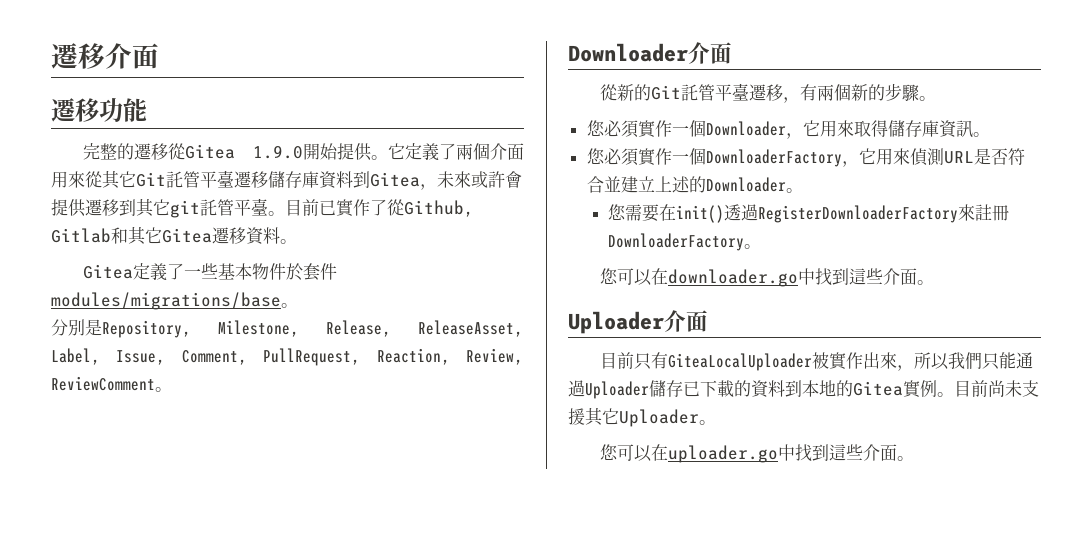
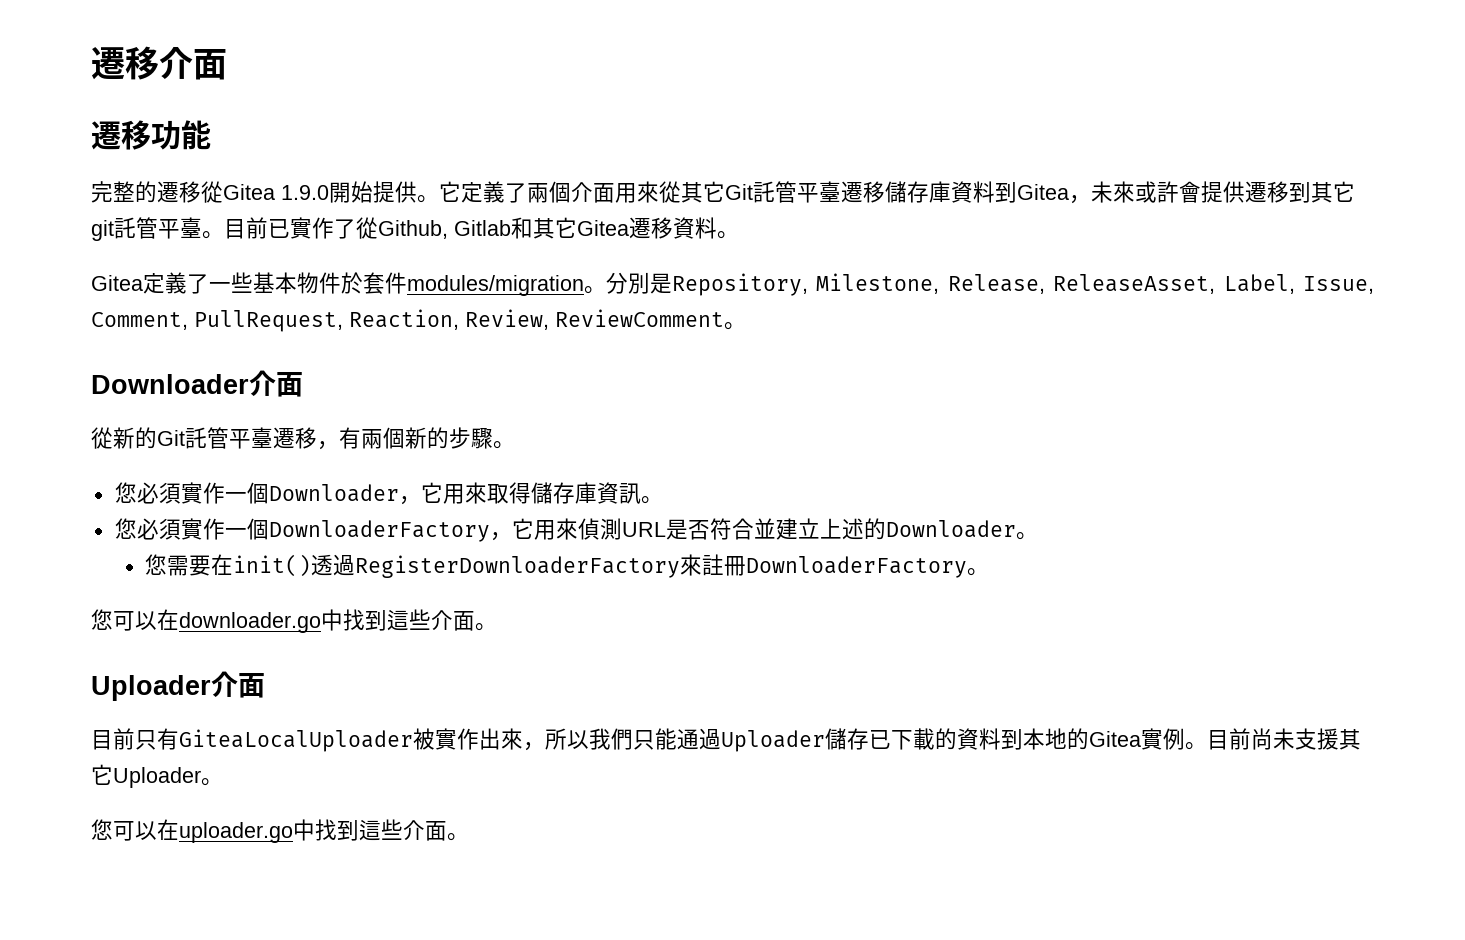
- Gitea定義了一些基本物件於套件modules/migrations/base。
- 分別是Repository, Milestone, Release, ReleaseAsset, Label, Issue, Comment, PullRequest, Reaction, Review, ReviewComment。
+ Gitea定義了一些基本物件於套件modules/migration。分別是Repository, Milestone, Release, ReleaseAsset, Label, Issue, Comment, PullRequest, Reaction, Review, ReviewComment。

